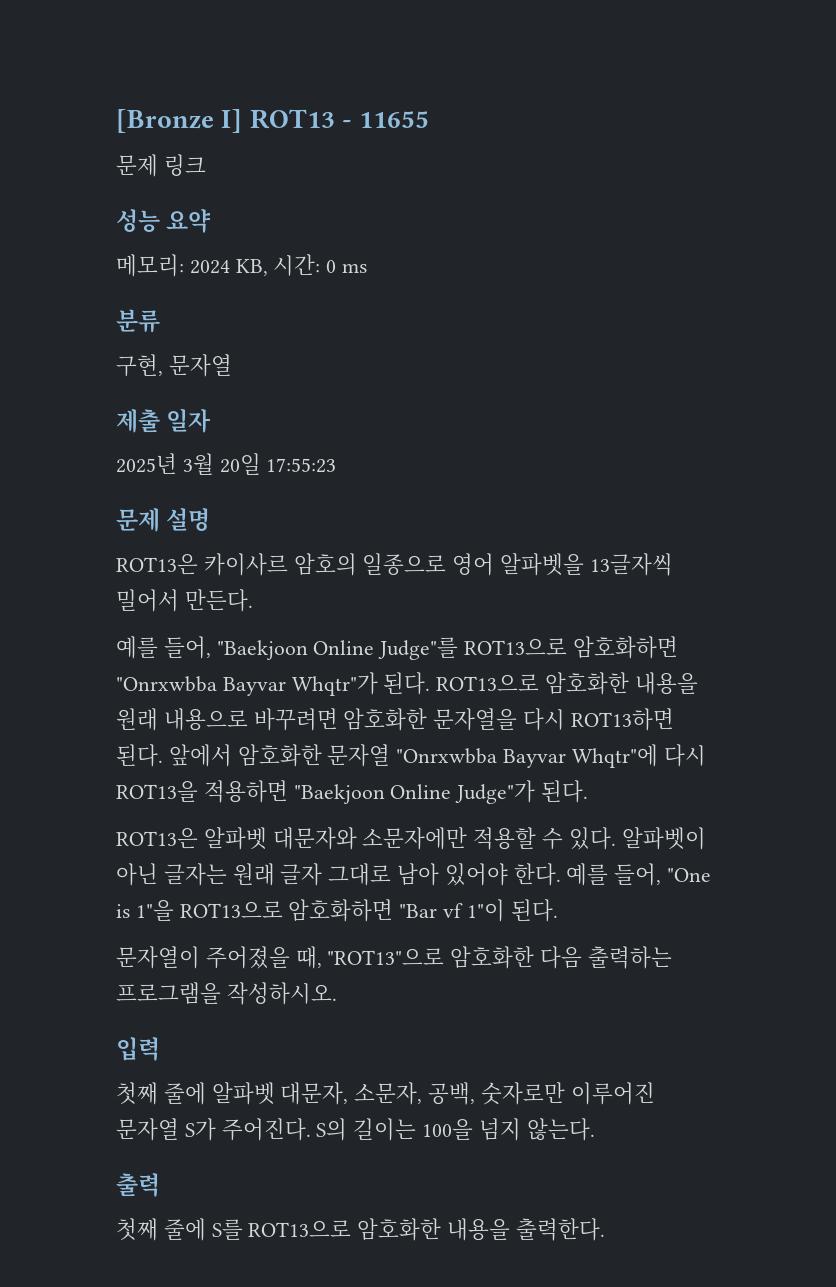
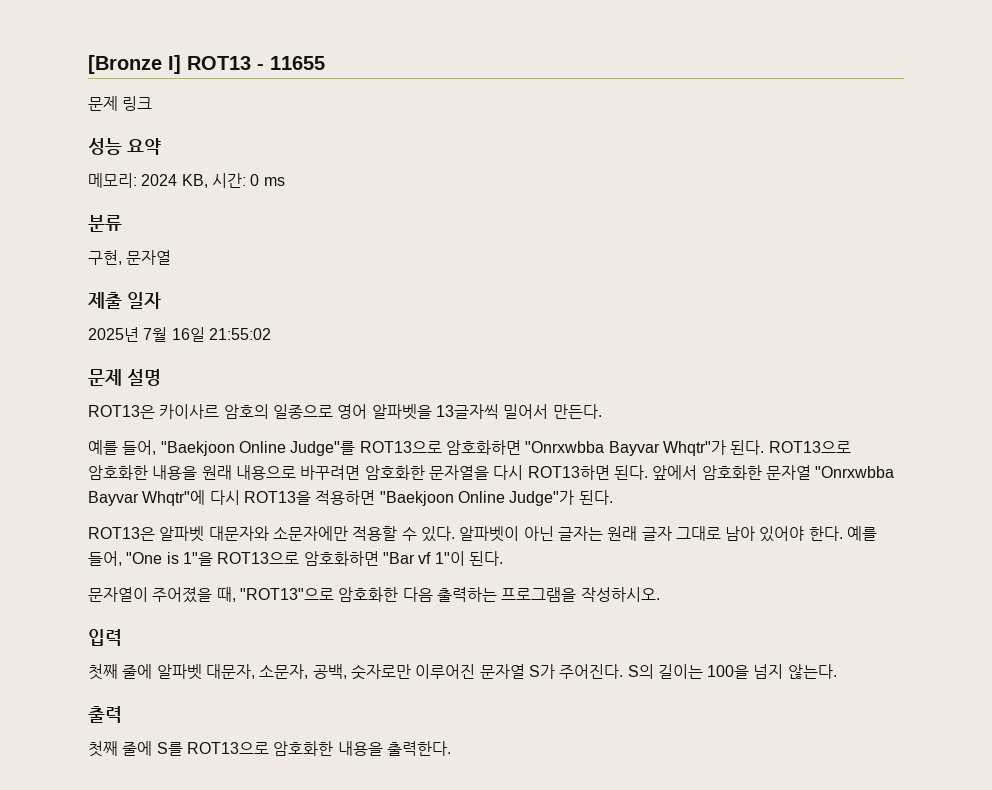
- 2025년 3월 20일 17:55:23
+ 2025년 7월 16일 21:55:02

